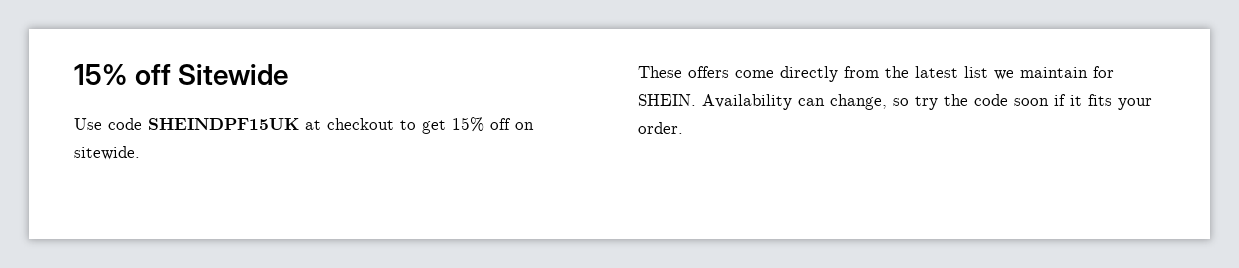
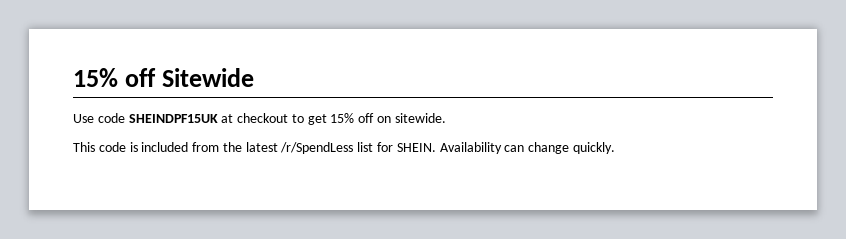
- These offers come directly from the latest list we maintain for SHEIN. Availability can change, so try the code soon if it fits your order.
+ This code is included from the latest /r/SpendLess list for SHEIN. Availability can change quickly.

